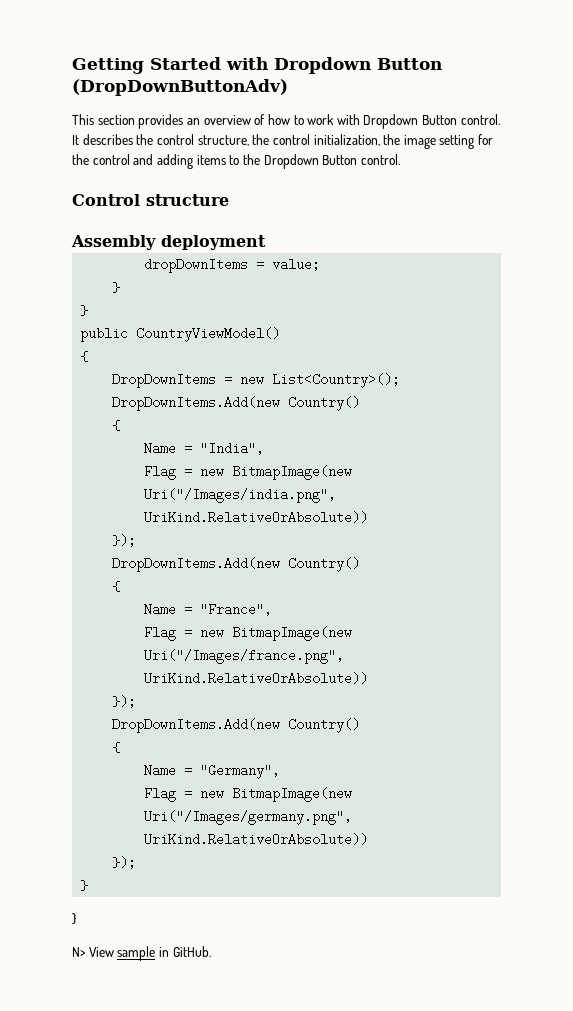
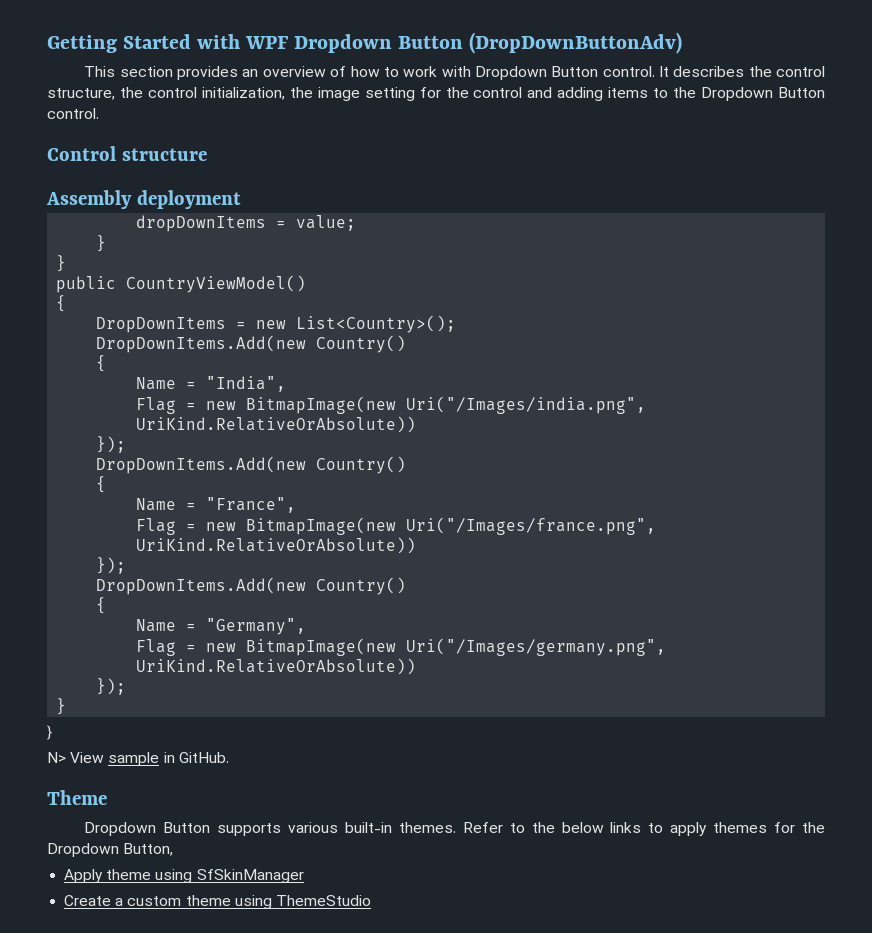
- Getting Started with Dropdown Button (DropDownButtonAdv)
+ Getting Started with WPF Dropdown Button (DropDownButtonAdv)
+ Theme
+ Dropdown Button supports various built-in themes. Refer to the below links to apply themes for the Dropdown Button,
+ Apply theme using SfSkinManager
+ Create a custom theme using ThemeStudio

